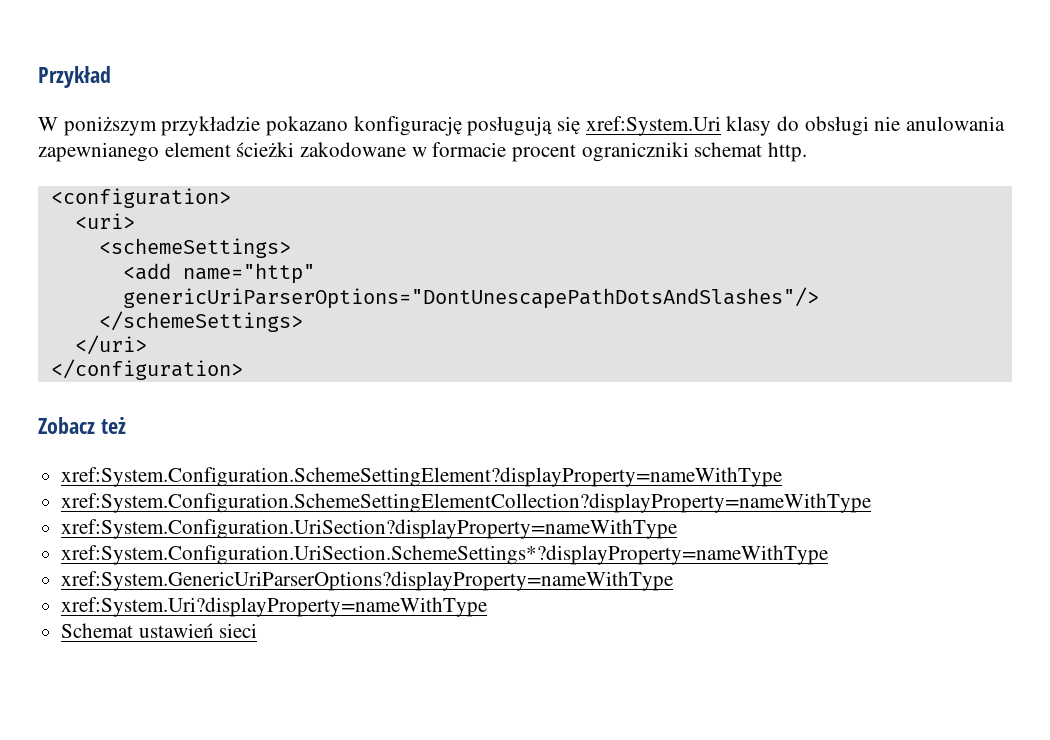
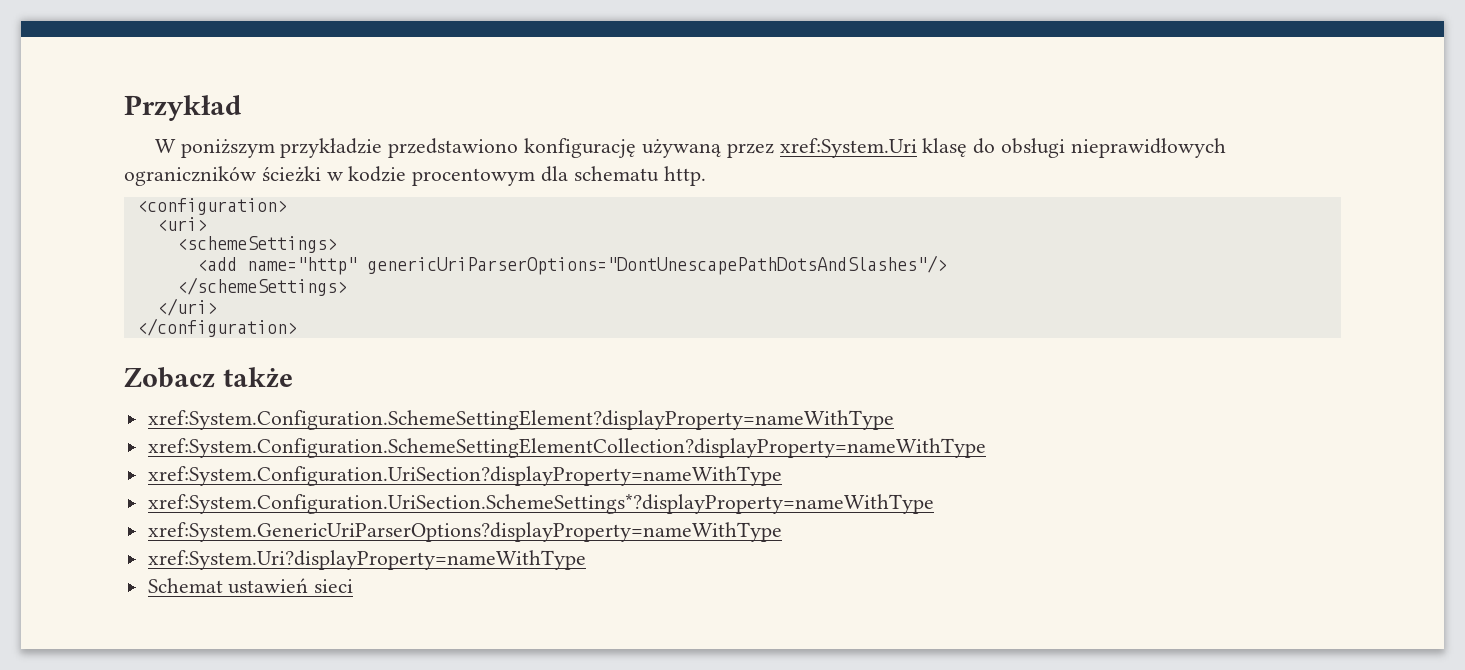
- W poniższym przykładzie pokazano konfigurację posługują się xref:System.Uri klasy do obsługi nie anulowania zapewnianego element ścieżki zakodowane w formacie procent ograniczniki schemat http.
+ W poniższym przykładzie przedstawiono konfigurację używaną przez xref:System.Uri klasę do obsługi nieprawidłowych ograniczników ścieżki w kodzie procentowym dla schematu http.
- Zobacz też
+ Zobacz także

